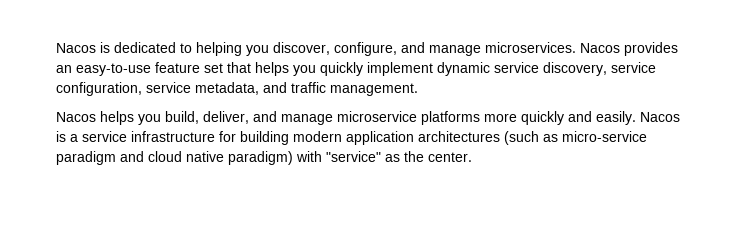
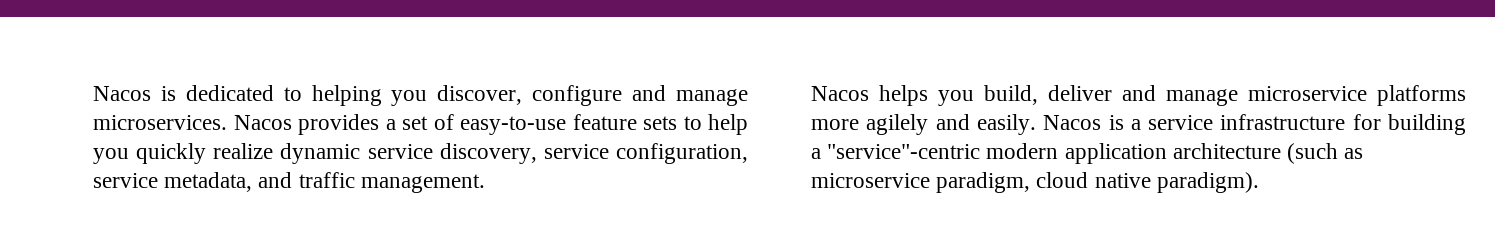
- Nacos is dedicated to helping you discover, configure, and manage microservices.
+ Nacos is dedicated to helping you discover, configure and manage microservices.
- Nacos provides an easy-to-use feature set that helps you quickly implement dynamic service discovery, service configuration, service metadata, and traffic management.
+ Nacos provides a set of easy-to-use feature sets to help you quickly realize dynamic service discovery, service configuration, service metadata, and traffic management.
- Nacos helps you build, deliver, and manage microservice platforms more quickly and easily.
+ Nacos helps you build, deliver and manage microservice platforms more agilely and easily.
- Nacos is a service infrastructure for building modern application architectures (such as micro-service paradigm and cloud native paradigm) with "service" as the center.
+ Nacos is a service infrastructure for building a "service"-centric modern application architecture (such as microservice paradigm, cloud native paradigm).

